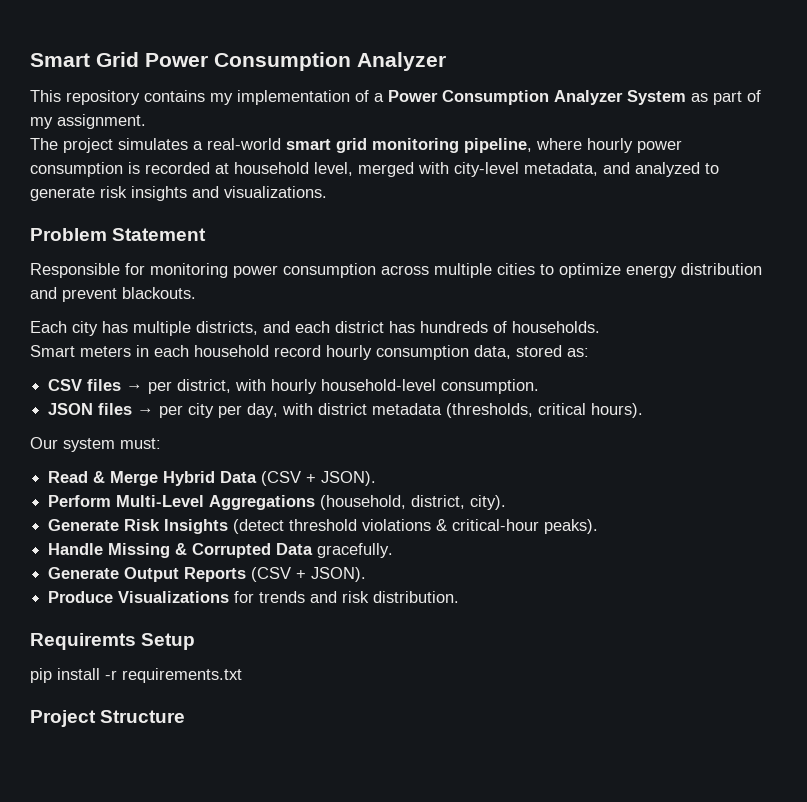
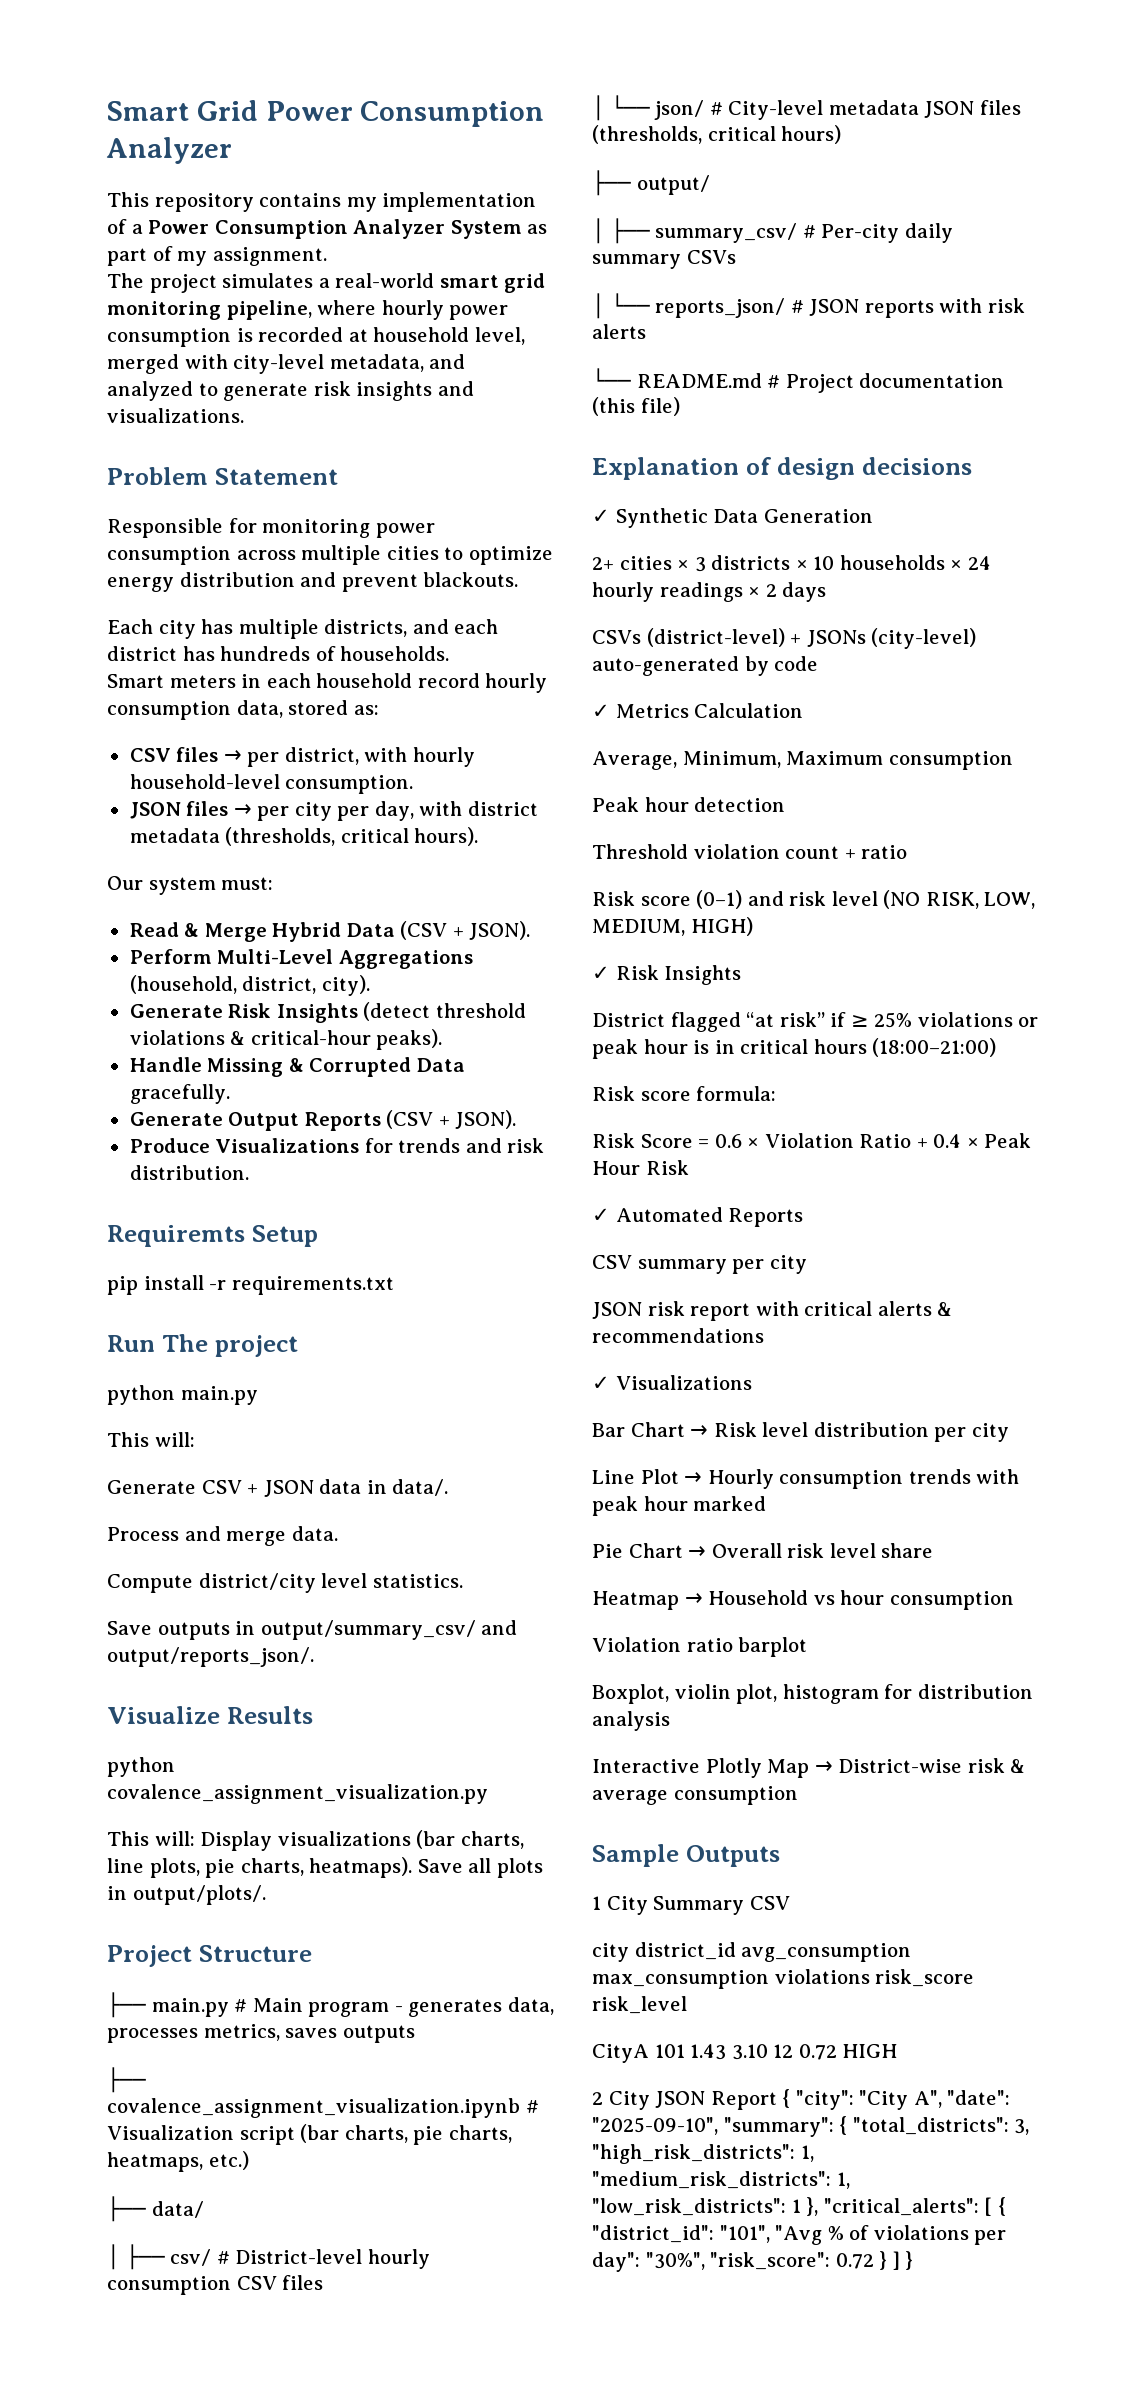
+ Run The project
+ python main.py
+ This will:
+ Generate CSV + JSON data in data/.
+ Process and merge data.
+ Compute district/city level statistics.
+ Save outputs in output/summary_csv/ and output/reports_json/.
+ Visualize Results
+ python covalence_assignment_visualization.py
+ This will: Display visualizations (bar charts, line plots, pie charts, heatmaps). Save all plots in output/plots/.
  Project Structure
+ ├── main.py # Main program - generates data, processes metrics, saves outputs
+ ├── covalence_assignment_visualization.ipynb # Visualization script (bar charts, pie charts, heatmaps, etc.)
+ ├── data/
+ │ ├── csv/ # District-level hourly consumption CSV files
+ │ └── json/ # City-level metadata JSON files (thresholds, critical hours)
+ ├── output/
+ │ ├── summary_csv/ # Per-city daily summary CSVs
+ │ └── reports_json/ # JSON reports with risk alerts
+ └── README.md # Project documentation (this file)
+ Explanation of design decisions
+ ✓ Synthetic Data Generation
+ 2+ cities × 3 districts × 10 households × 24 hourly readings × 2 days
+ CSVs (district-level) + JSONs (city-level) auto-generated by code
+ ✓ Metrics Calculation
+ Average, Minimum, Maximum consumption
+ Peak hour detection
+ Threshold violation count + ratio
+ Risk score (0–1) and risk level (NO RISK, LOW, MEDIUM, HIGH)
+ ✓ Risk Insights
+ District flagged “at risk” if ≥ 25% violations or peak hour is in critical hours (18:00–21:00)
+ Risk score formula:
+ Risk Score = 0.6 × Violation Ratio + 0.4 × Peak Hour Risk
+ ✓ Automated Reports
+ CSV summary per city
+ JSON risk report with critical alerts & recommendations
+ ✓ Visualizations
+ Bar Chart → Risk level distribution per city
+ Line Plot → Hourly consumption trends with peak hour marked
+ Pie Chart → Overall risk level share
+ Heatmap → Household vs hour consumption
+ Violation ratio barplot
+ Boxplot, violin plot, histogram for distribution analysis
+ Interactive Plotly Map → District-wise risk & average consumption
+ Sample Outputs
+ 1 City Summary CSV
+ city district_id avg_consumption max_consumption violations risk_score risk_level
+ CityA 101 1.43 3.10 12 0.72 HIGH
+ 2 City JSON Report { "city": "City A", "date": "2025-09-10", "summary": { "total_districts": 3, "high_risk_districts": 1, "medium_risk_districts": 1, "low_risk_districts": 1 }, "critical_alerts": [ { "district_id": "101", "Avg % of violations per day": "30%", "risk_score": 0.72 } ] }

